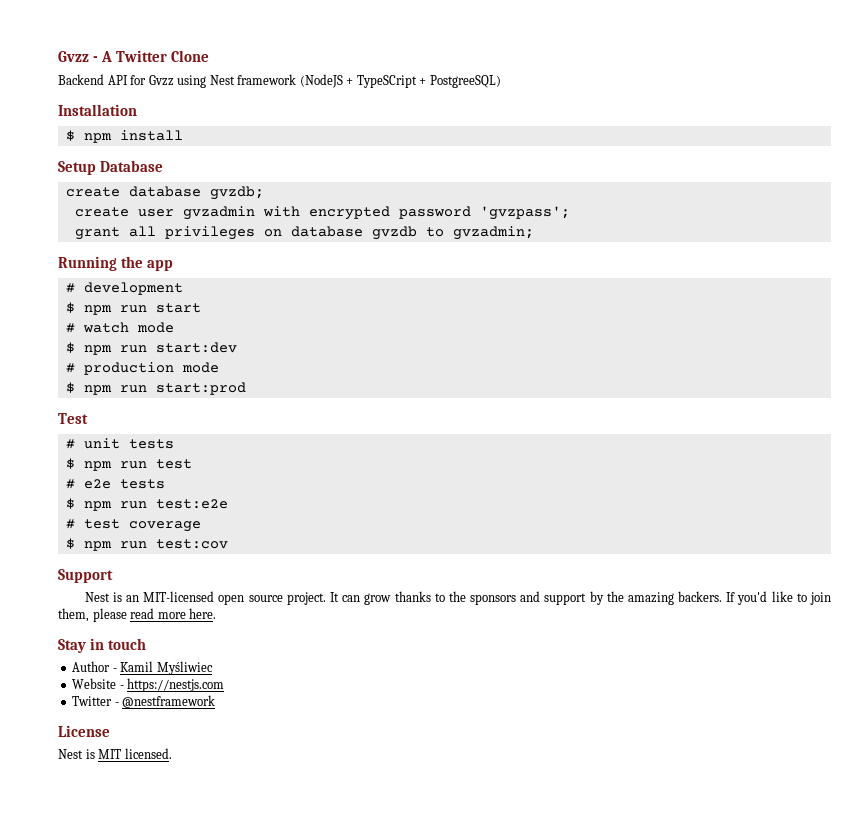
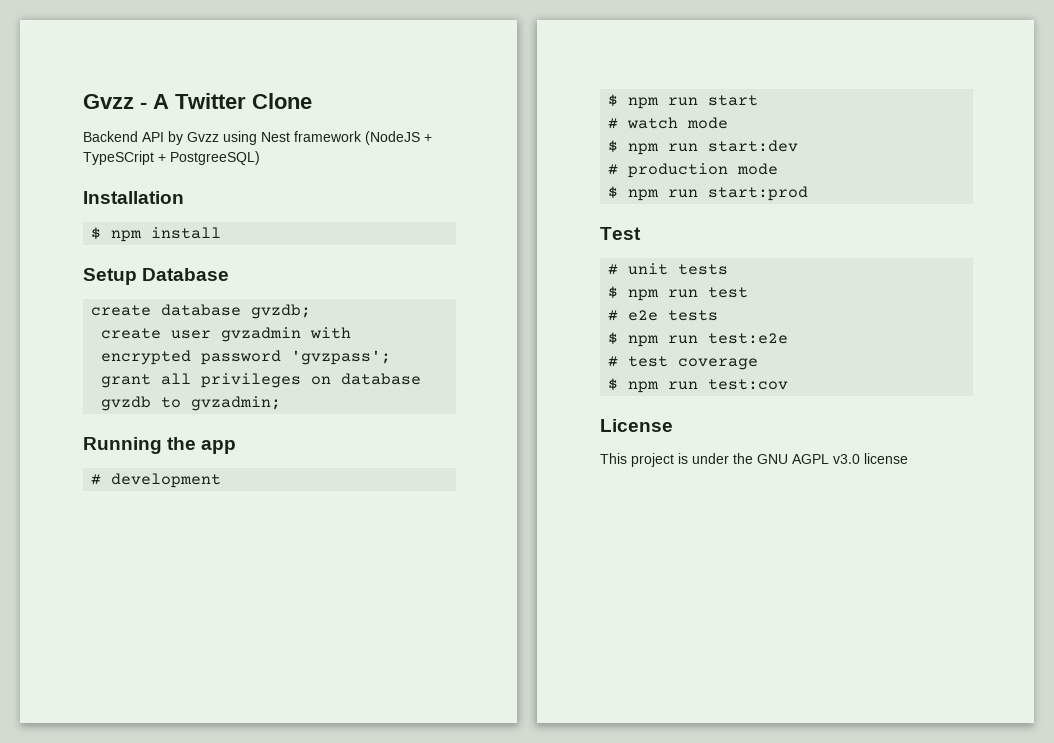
- Backend API for Gvzz using Nest framework (NodeJS + TypeSCript + PostgreeSQL)
+ Backend API by Gvzz using Nest framework (NodeJS + TypeSCript + PostgreeSQL)
- Support
- Nest is an MIT-licensed open source project. It can grow thanks to the sponsors and support by the amazing backers. If you'd like to join them, please read more here.
- Stay in touch
- Author - Kamil Myśliwiec
- Website - https://nestjs.com
- Twitter - @nestframework
  License
- Nest is MIT licensed.
+ This project is under the GNU AGPL v3.0 license

